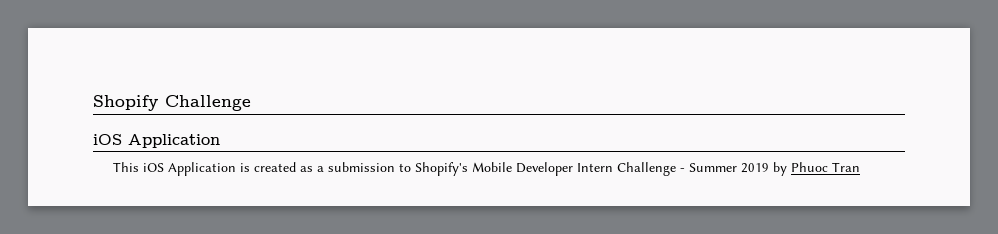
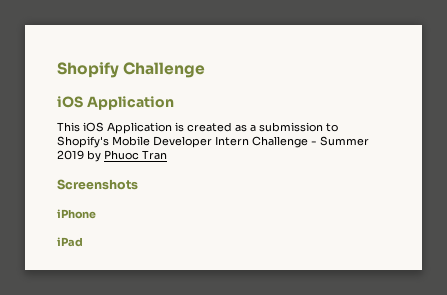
+ Screenshots
+ iPhone
+ iPad

